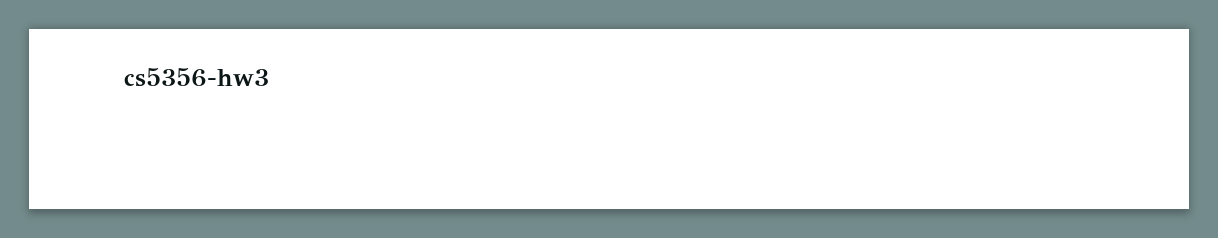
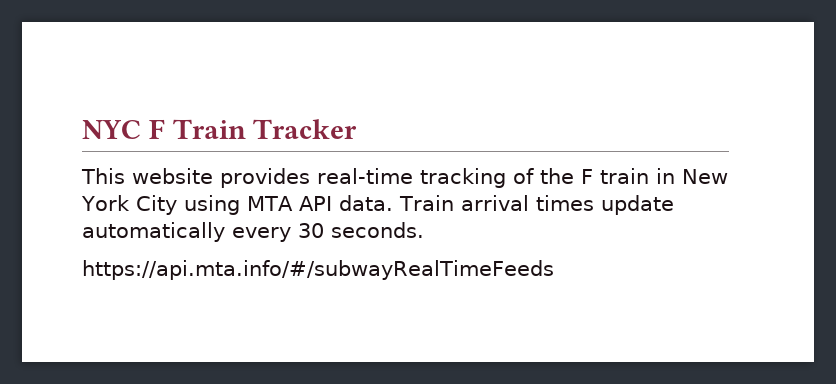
- cs5356-hw3
+ NYC F Train Tracker
+ This website provides real-time tracking of the F train in New York City using MTA API data. Train arrival times update automatically every 30 seconds.
+ https://api.mta.info/#/subwayRealTimeFeeds

